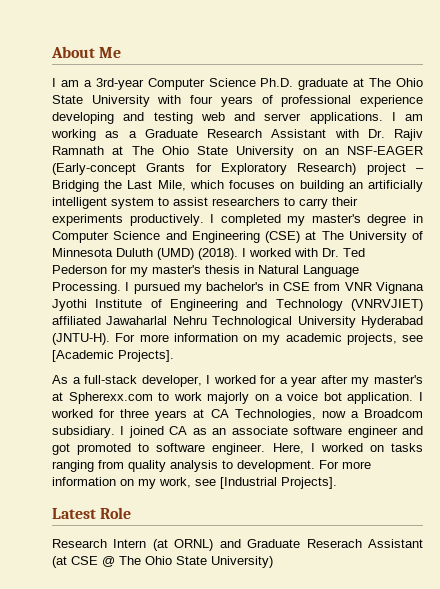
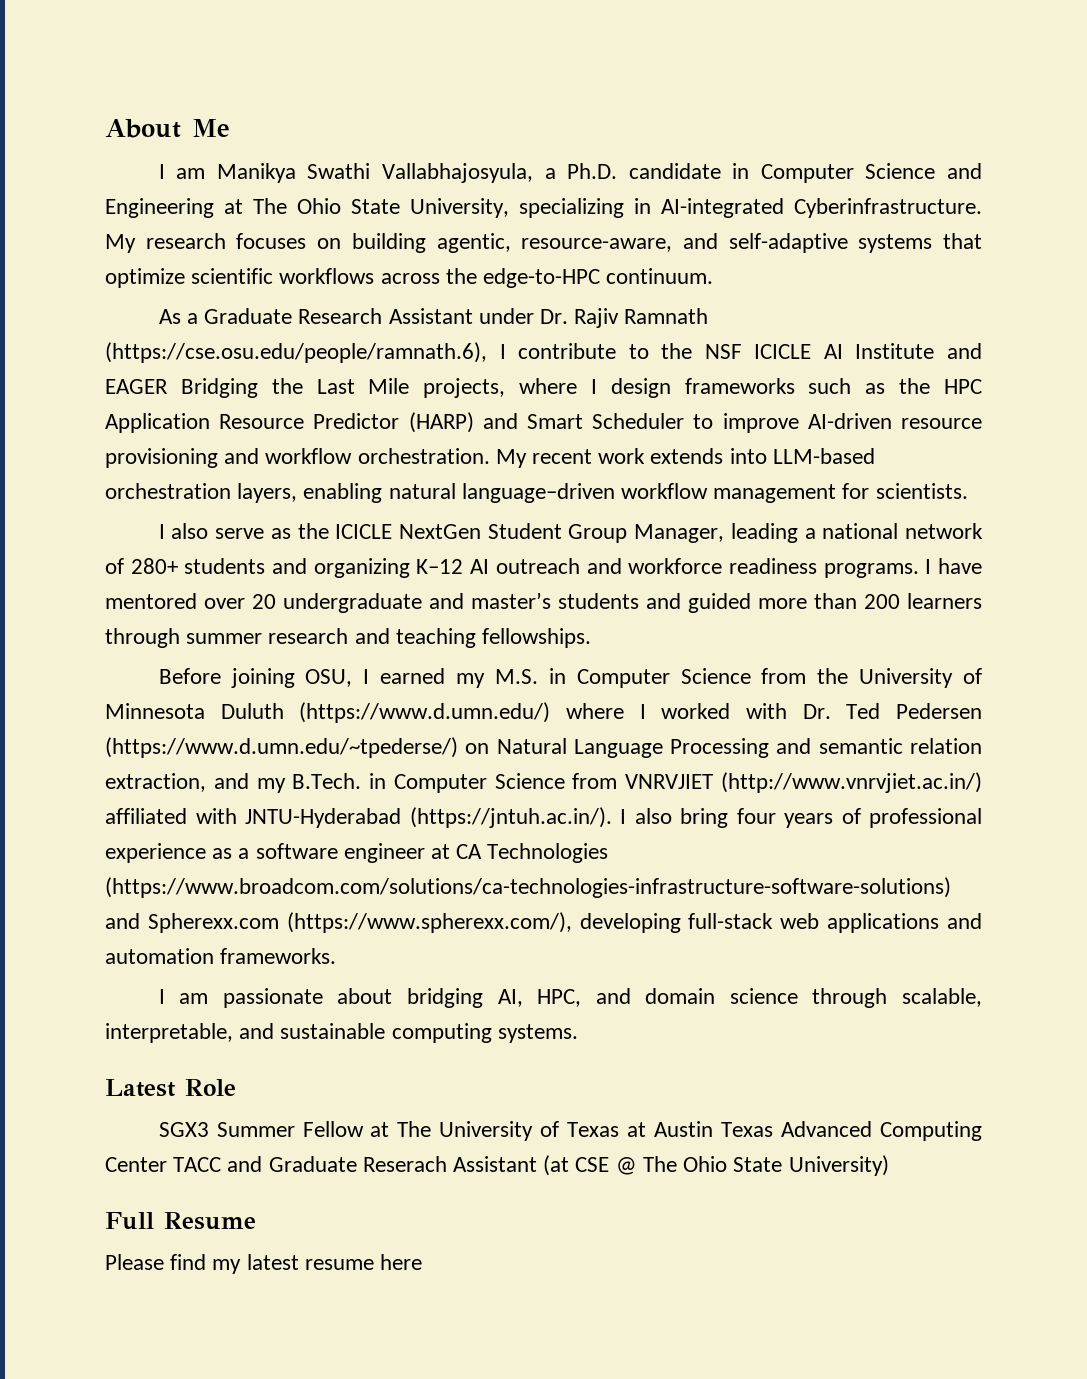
- I am a 3rd-year Computer Science Ph.D. graduate at The Ohio State University with four years of professional experience developing and testing web and server applications. I am working as a Graduate Research Assistant with Dr. Rajiv Ramnath at The Ohio State University on an NSF-EAGER (Early-concept Grants for Exploratory Research) project – Bridging the Last Mile, which focuses on building an artificially intelligent system to assist researchers to carry their experiments productively. I completed my master's degree in Computer Science and Engineering (CSE) at The University of Minnesota Duluth (UMD) (2018). I worked with Dr. Ted Pederson for my master's thesis in Natural Language Processing. I pursued my bachelor's in CSE from VNR Vignana Jyothi Institute of Engineering and Technology (VNRVJIET) affiliated Jawaharlal Nehru Technological University Hyderabad (JNTU-H). For more information on my academic projects, see [Academic Projects].
- As a full-stack developer, I worked for a year after my master's at Spherexx.com to work majorly on a voice bot application. I worked for three years at CA Technologies, now a Broadcom subsidiary. I joined CA as an associate software engineer and got promoted to software engineer. Here, I worked on tasks ranging from quality analysis to development. For more information on my work, see [Industrial Projects].
+ I am Manikya Swathi Vallabhajosyula, a Ph.D. candidate in Computer Science and Engineering at The Ohio State University, specializing in AI-integrated Cyberinfrastructure. My research focuses on building agentic, resource-aware, and self-adaptive systems that optimize scientific workflows across the edge-to-HPC continuum.
+ As a Graduate Research Assistant under Dr. Rajiv Ramnath (https://cse.osu.edu/people/ramnath.6), I contribute to the NSF ICICLE AI Institute and EAGER Bridging the Last Mile projects, where I design frameworks such as the HPC Application Resource Predictor (HARP) and Smart Scheduler to improve AI-driven resource provisioning and workflow orchestration. My recent work extends into LLM-based orchestration layers, enabling natural language–driven workflow management for scientists.
+ I also serve as the ICICLE NextGen Student Group Manager, leading a national network of 280+ students and organizing K–12 AI outreach and workforce readiness programs. I have mentored over 20 undergraduate and master’s students and guided more than 200 learners through summer research and teaching fellowships.
+ Before joining OSU, I earned my M.S. in Computer Science from the University of Minnesota Duluth (https://www.d.umn.edu/) where I worked with Dr. Ted Pedersen (https://www.d.umn.edu/~tpederse/) on Natural Language Processing and semantic relation extraction, and my B.Tech. in Computer Science from VNRVJIET (http://www.vnrvjiet.ac.in/) affiliated with JNTU-Hyderabad (https://jntuh.ac.in/). I also bring four years of professional experience as a software engineer at CA Technologies (https://www.broadcom.com/solutions/ca-technologies-infrastructure-software-solutions) and Spherexx.com (https://www.spherexx.com/), developing full-stack web applications and automation frameworks.
+ I am passionate about bridging AI, HPC, and domain science through scalable, interpretable, and sustainable computing systems.
  Latest Role
- Research Intern (at ORNL) and Graduate Reserach Assistant (at CSE @ The Ohio State University)
+ SGX3 Summer Fellow at The University of Texas at Austin Texas Advanced Computing Center TACC and Graduate Reserach Assistant (at CSE @ The Ohio State University)
+ Full Resume
+ Please find my latest resume here

